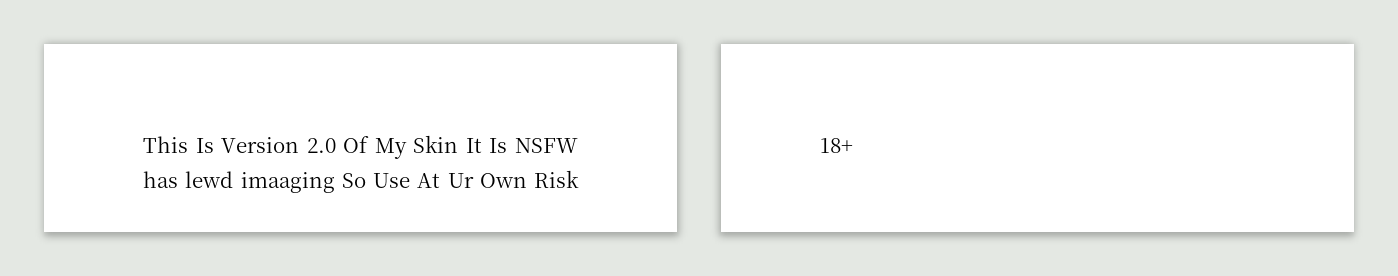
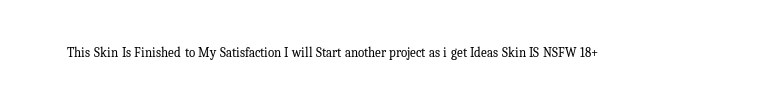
- This Is Version 2.0 Of My Skin It Is NSFW has lewd imaaging So Use At Ur Own Risk 18+
+ This Skin Is Finished to My Satisfaction I will Start another project as i get Ideas Skin IS NSFW 18+

